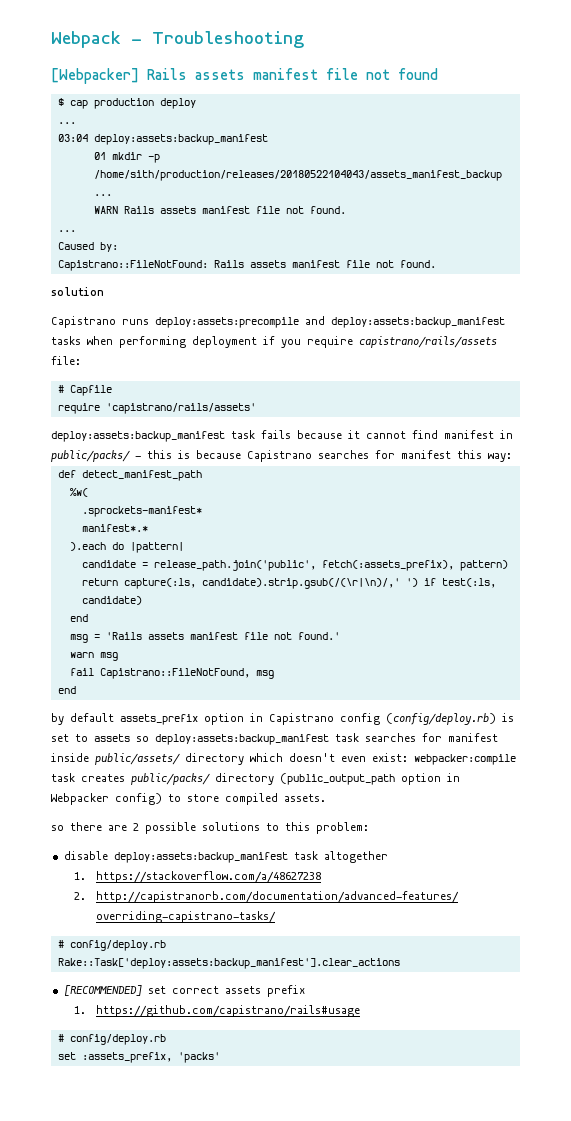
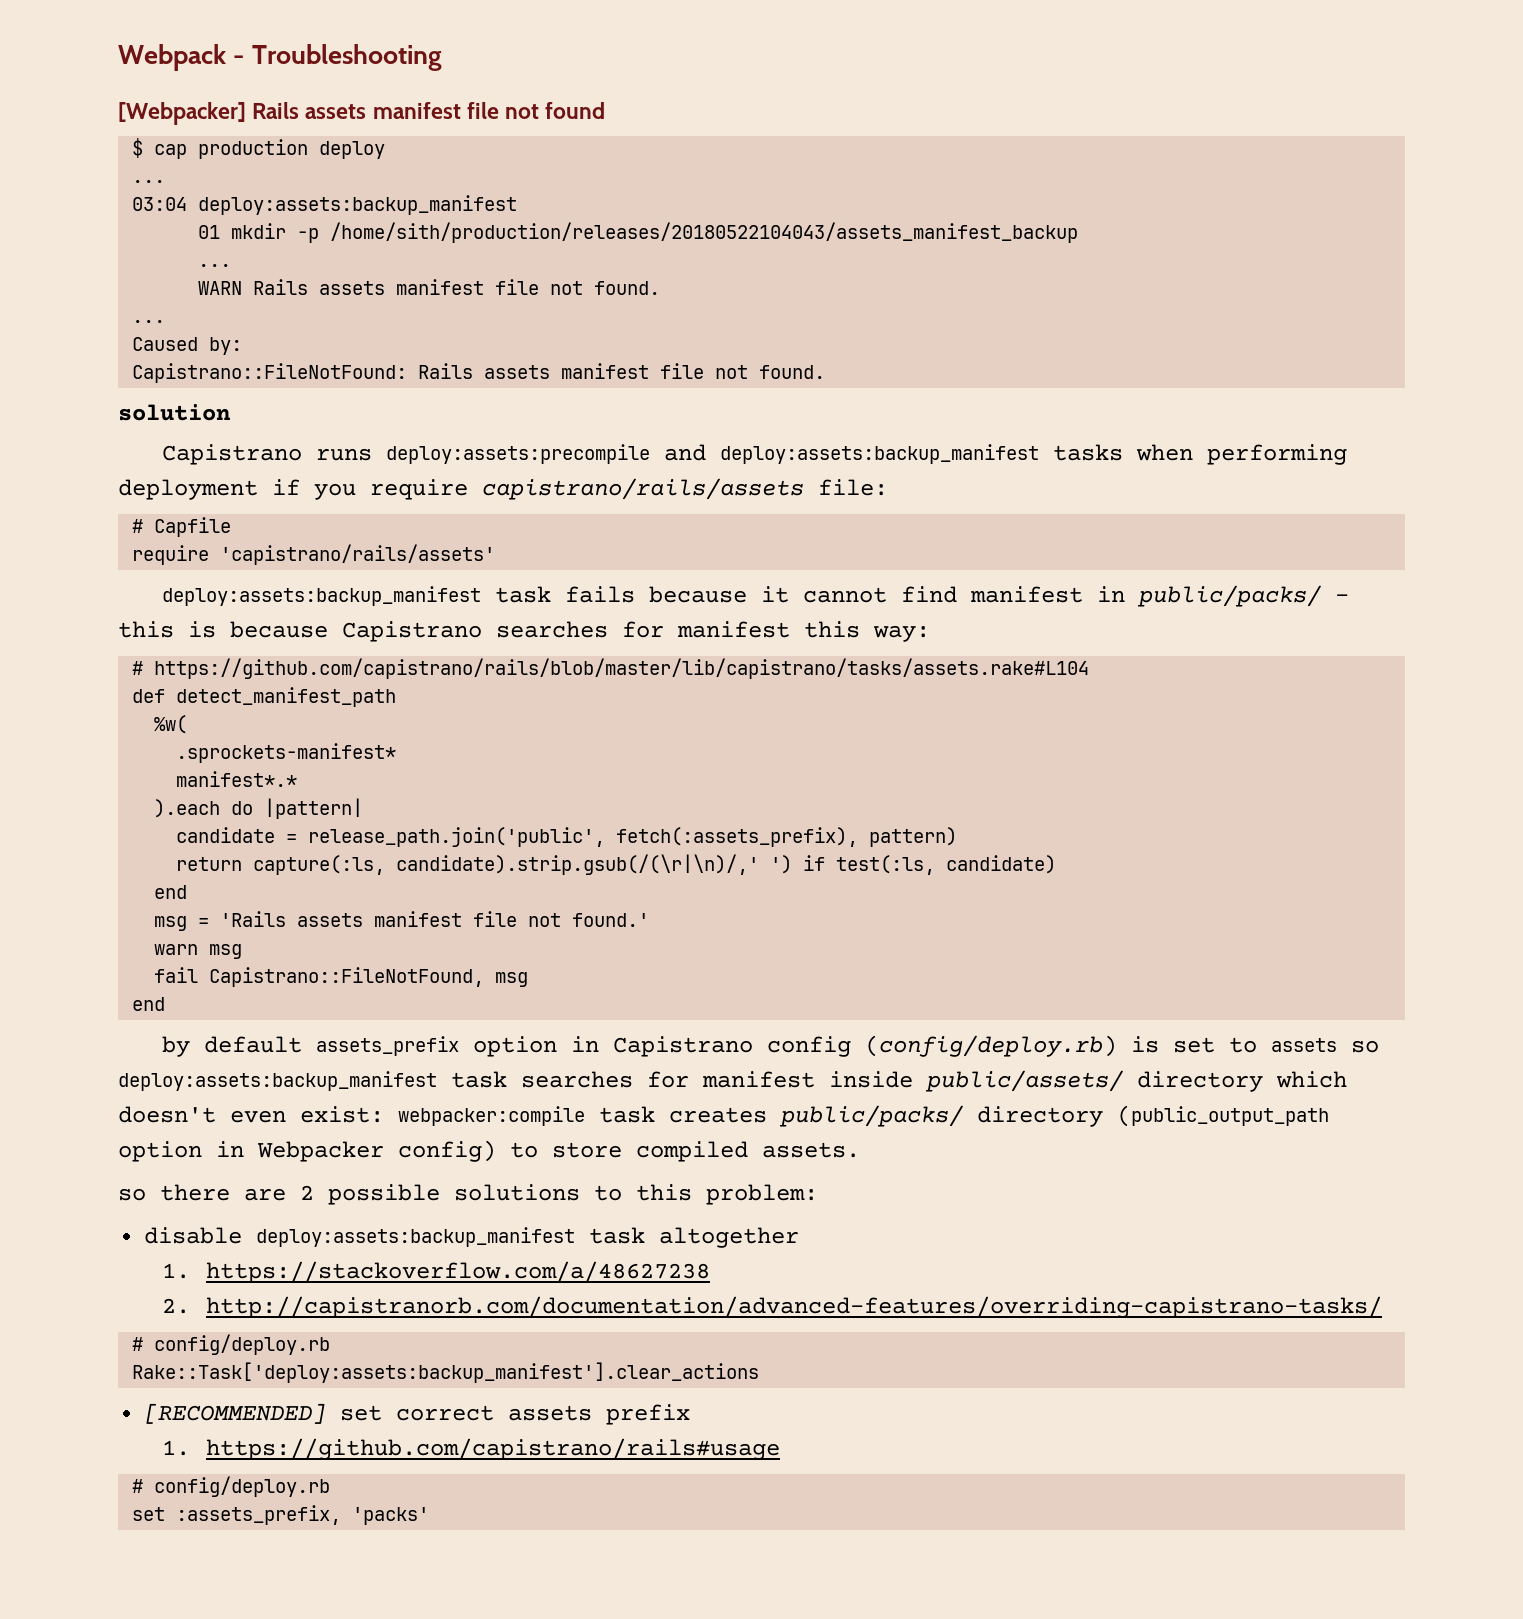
+ # https://github.com/capistrano/rails/blob/master/lib/capistrano/tasks/assets.rake#L104

